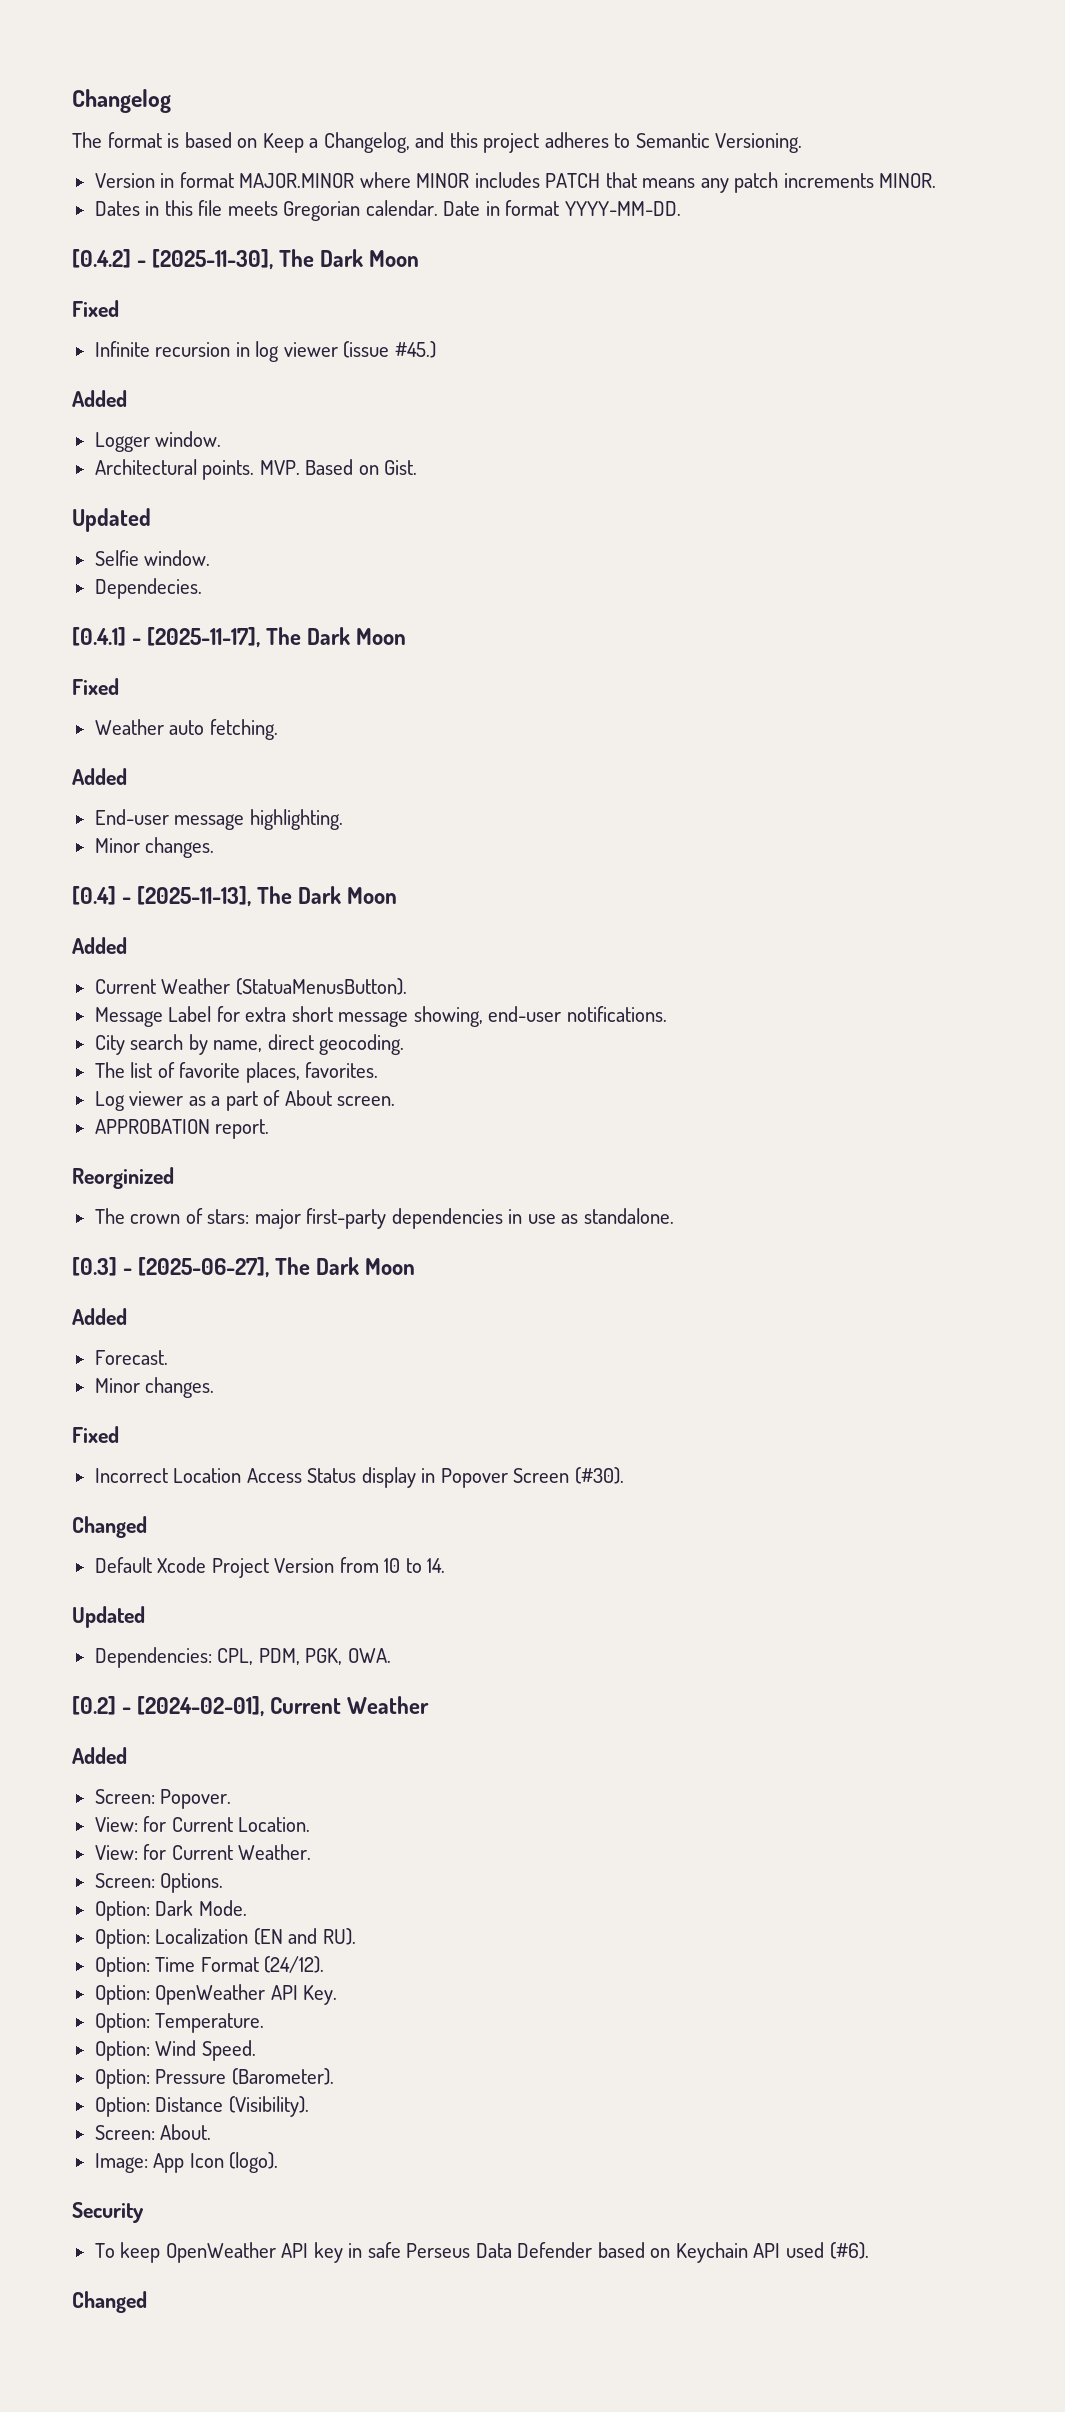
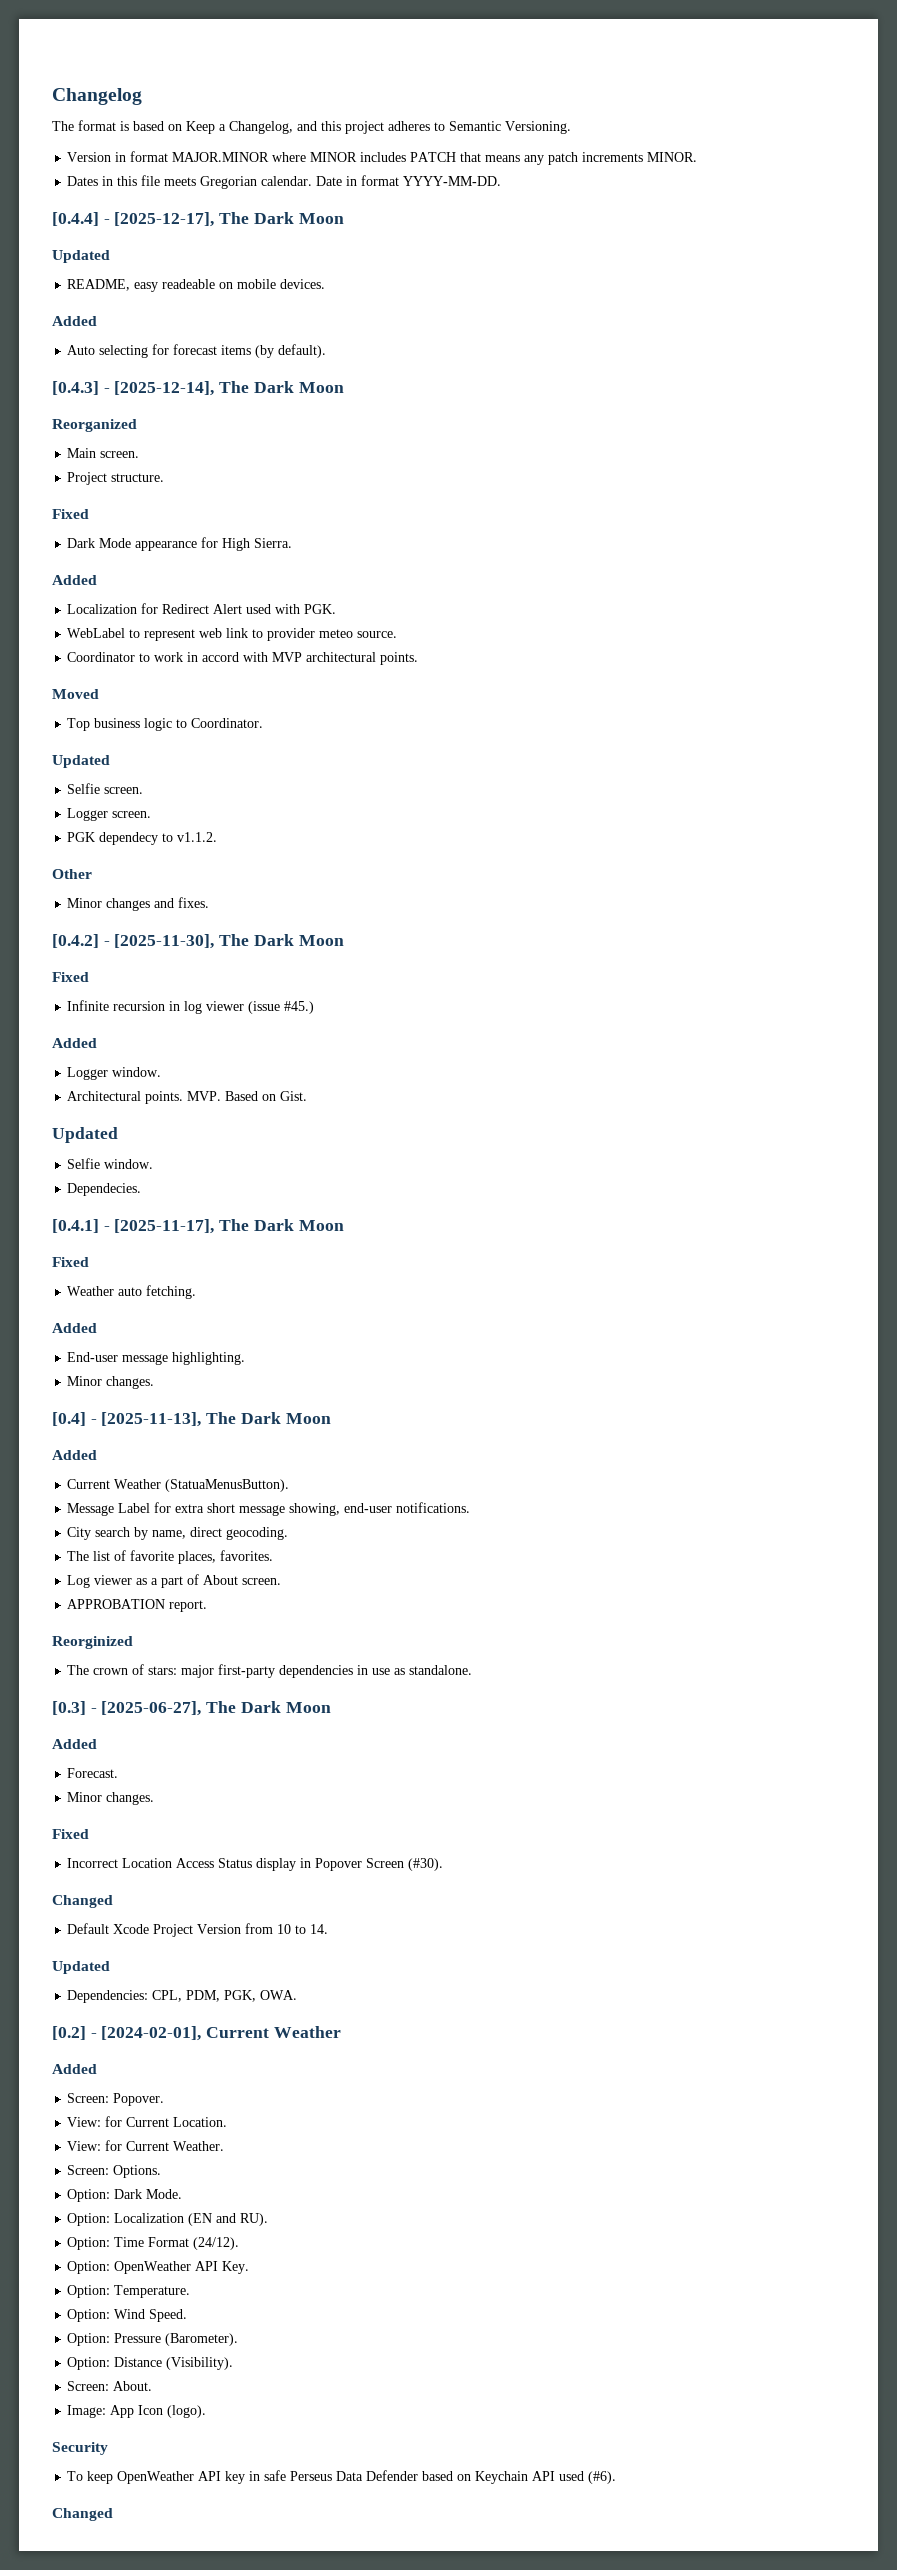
+ [0.4.4] - [2025-12-17], The Dark Moon
+ Updated
+ README, easy readeable on mobile devices.
+ Added
+ Auto selecting for forecast items (by default).
+ [0.4.3] - [2025-12-14], The Dark Moon
+ Reorganized
+ Main screen.
+ Project structure.
+ Fixed
+ Dark Mode appearance for High Sierra.
+ Added
+ Localization for Redirect Alert used with PGK.
+ WebLabel to represent web link to provider meteo source.
+ Coordinator to work in accord with MVP architectural points.
+ Moved
+ Top business logic to Coordinator.
+ Updated
+ Selfie screen.
+ Logger screen.
+ PGK dependecy to v1.1.2.
+ Other
+ Minor changes and fixes.

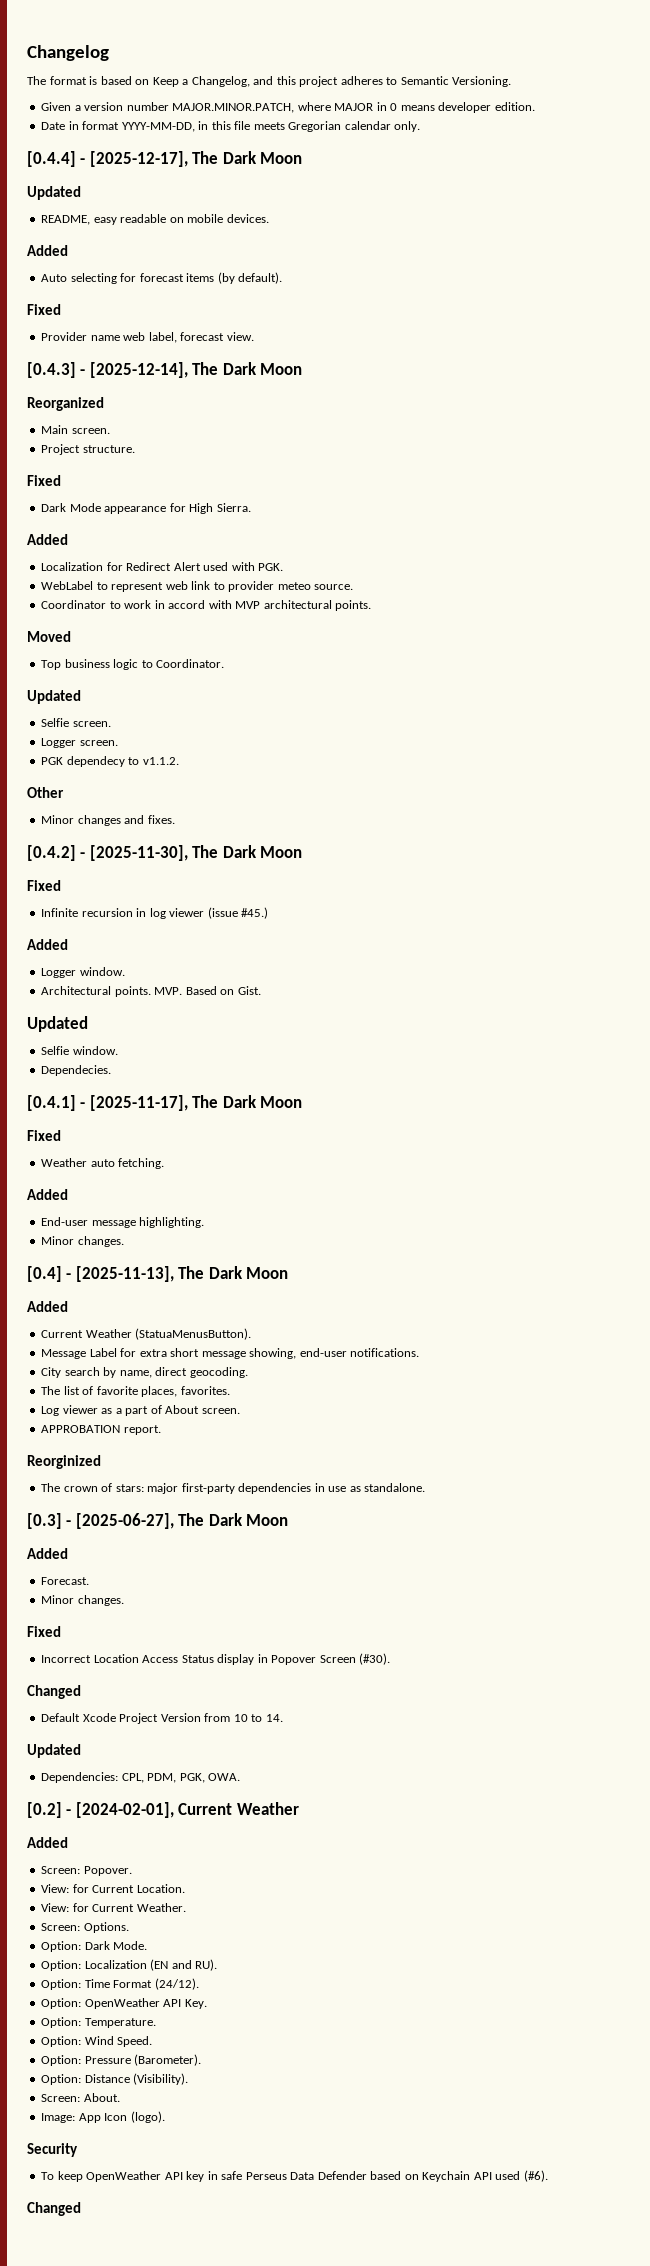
- Version in format MAJOR.MINOR where MINOR includes PATCH that means any patch increments MINOR.
- Dates in this file meets Gregorian calendar. Date in format YYYY-MM-DD.
+ Given a version number MAJOR.MINOR.PATCH, where MAJOR in 0 means developer edition.
+ Date in format YYYY-MM-DD, in this file meets Gregorian calendar only.
- README, easy readeable on mobile devices.
+ README, easy readable on mobile devices.
  Auto selecting for forecast items (by default).
+ Fixed
+ Provider name web label, forecast view.

